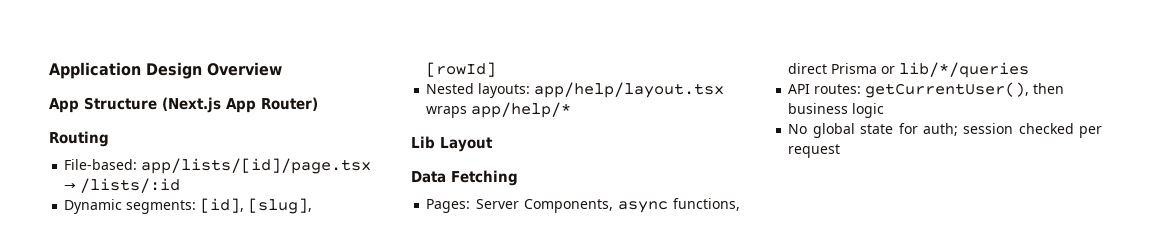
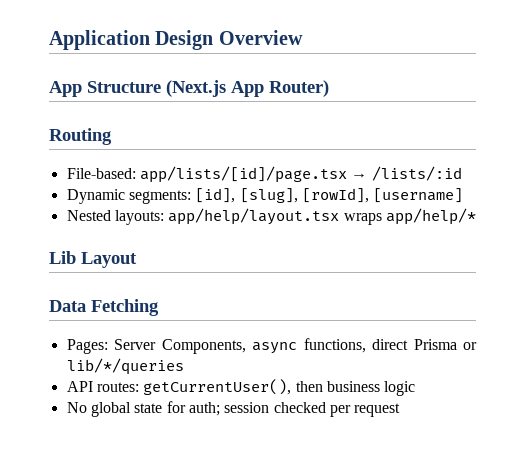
- Dynamic segments: [id], [slug], [rowId]
+ Dynamic segments: [id], [slug], [rowId], [username]

